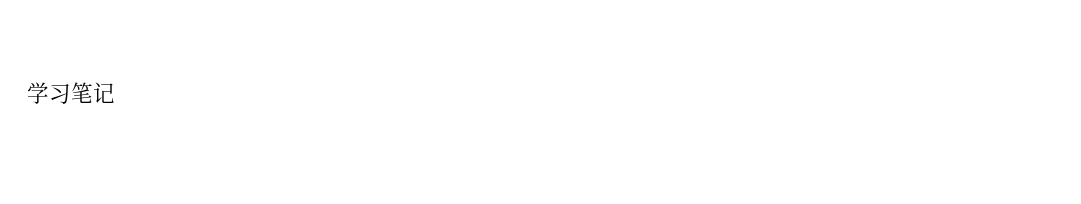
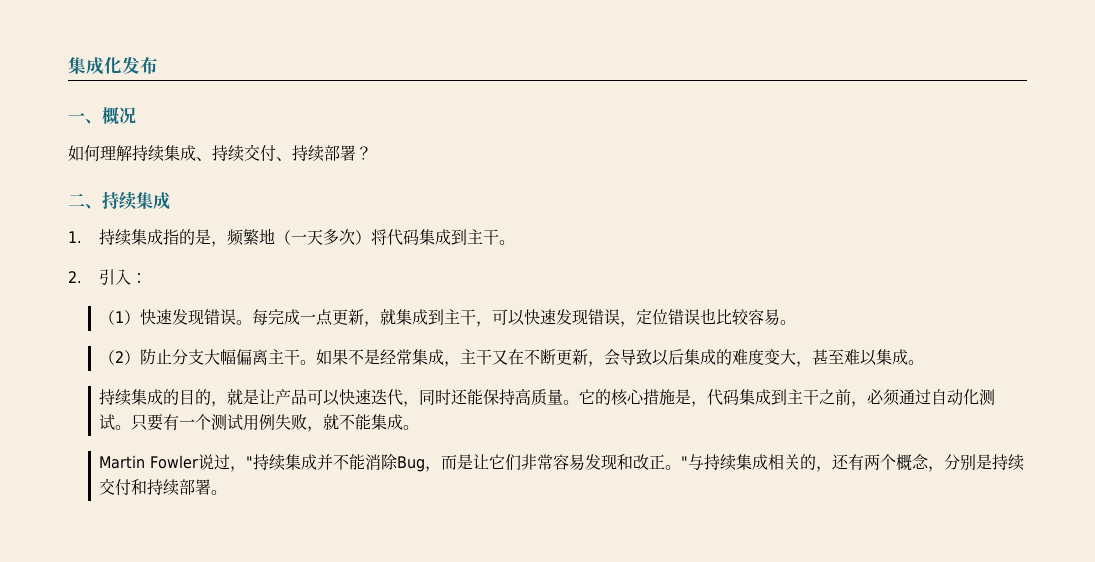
- 学习笔记
+ 集成化发布
+ 一、概况
+ 如何理解持续集成、持续交付、持续部署？
+ 二、持续集成
+ 1.持续集成指的是，频繁地（一天多次）将代码集成到主干。
+ 2.引入：
+ （1）快速发现错误。每完成一点更新，就集成到主干，可以快速发现错误，定位错误也比较容易。
+ （2）防止分支大幅偏离主干。如果不是经常集成，主干又在不断更新，会导致以后集成的难度变大，甚至难以集成。
+ 持续集成的目的，就是让产品可以快速迭代，同时还能保持高质量。它的核心措施是，代码集成到主干之前，必须通过自动化测试。只要有一个测试用例失败，就不能集成。
+ Martin Fowler说过，"持续集成并不能消除Bug，而是让它们非常容易发现和改正。"与持续集成相关的，还有两个概念，分别是持续交付和持续部署。

